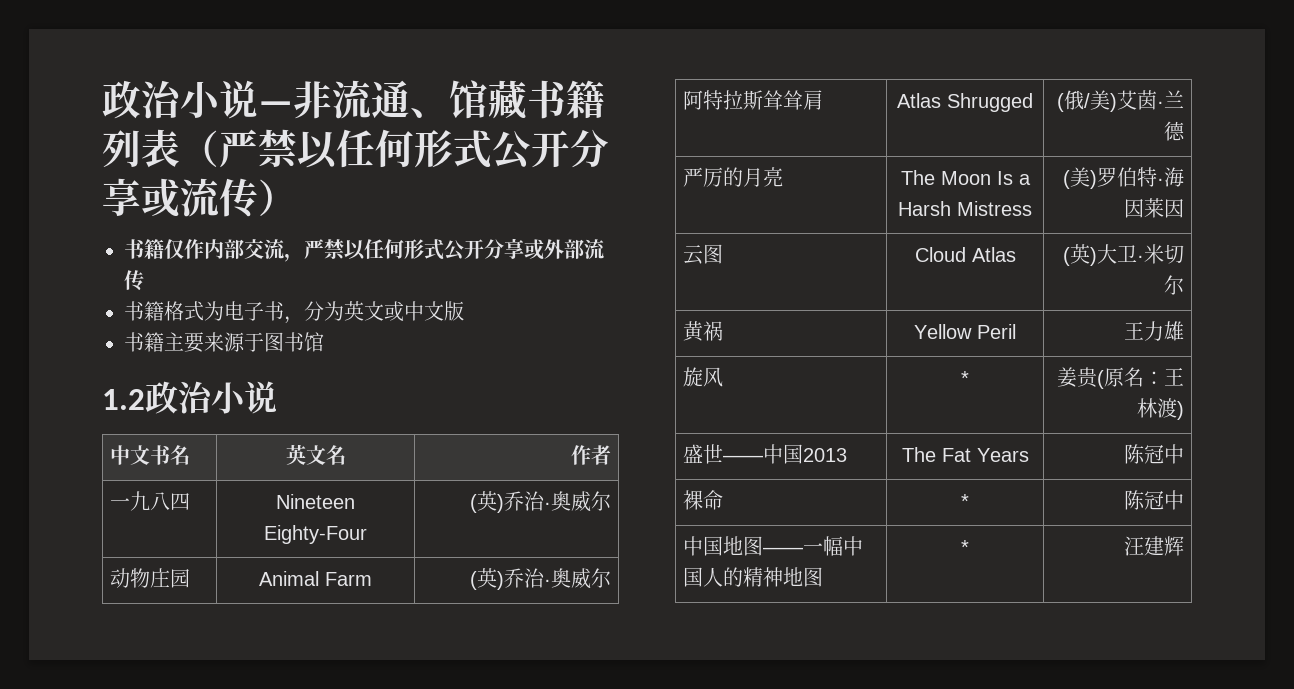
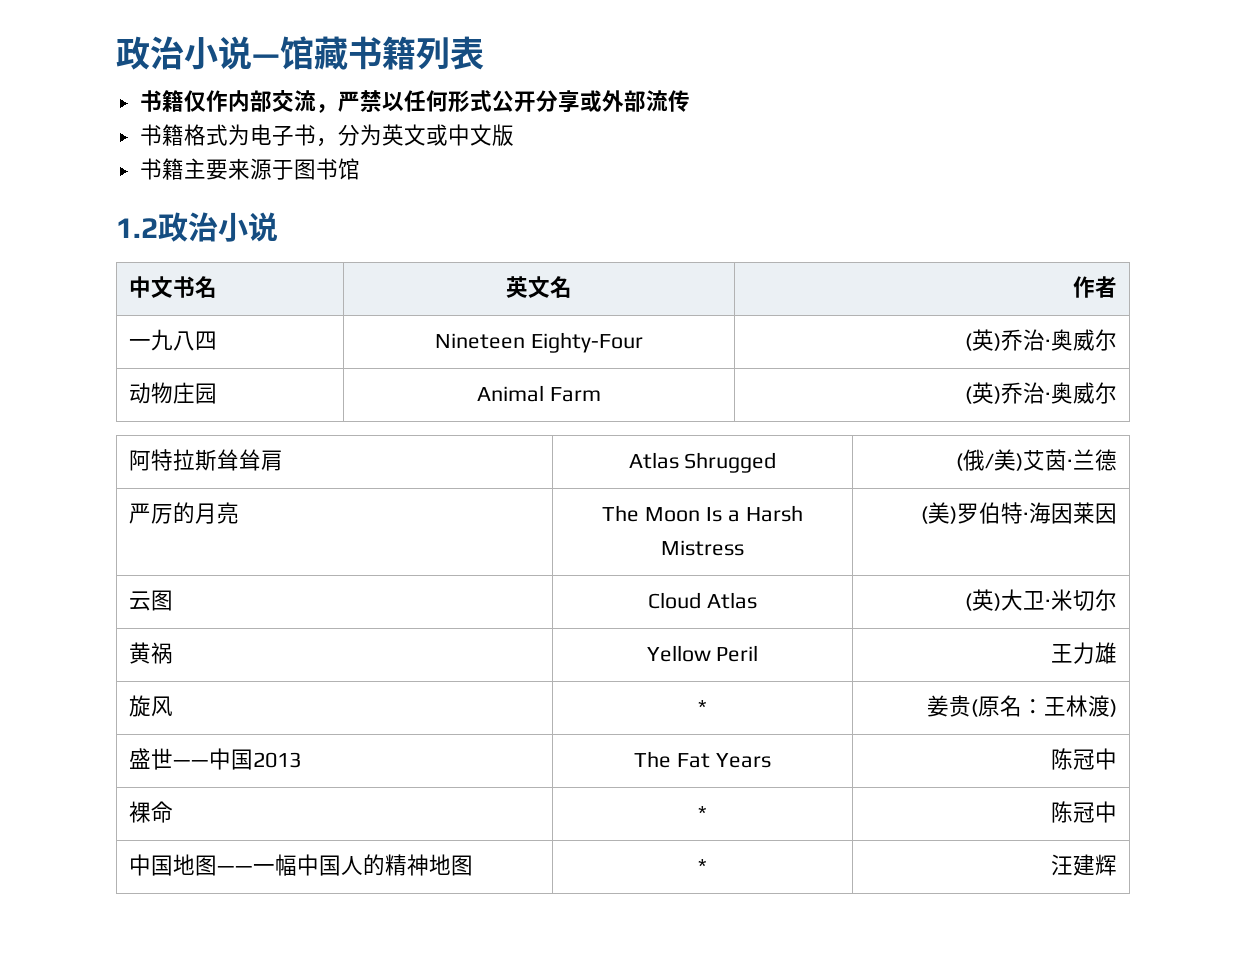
- 政治小说—非流通、馆藏书籍列表（严禁以任何形式公开分享或流传）
+ 政治小说—馆藏书籍列表

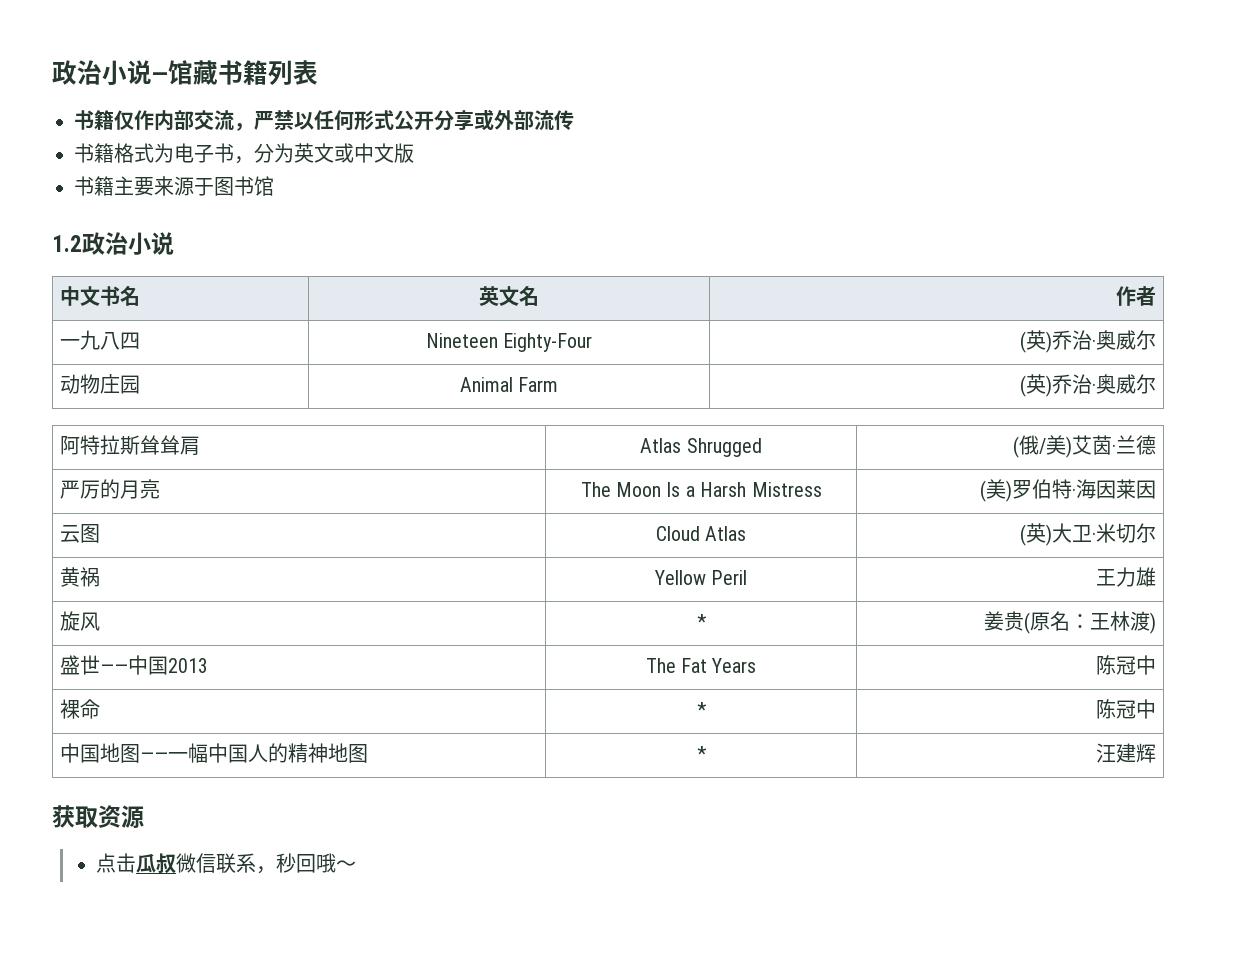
+ 获取资源
+ 点击瓜叔微信联系，秒回哦～

